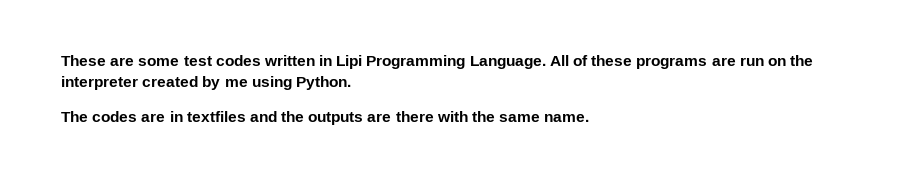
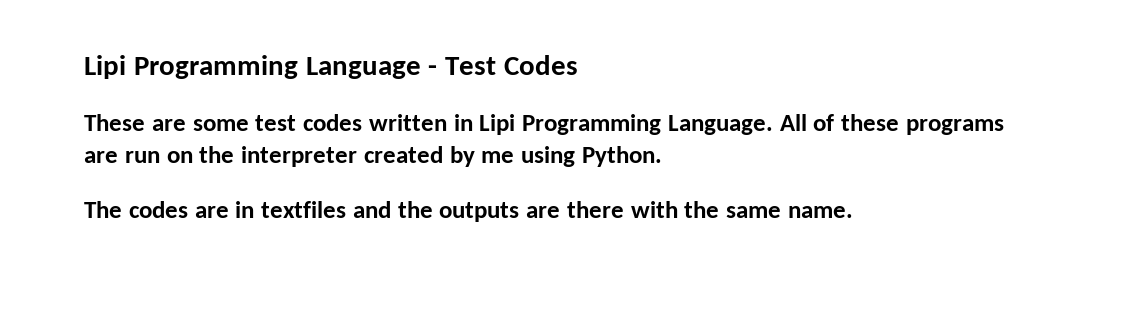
+ Lipi Programming Language - Test Codes

